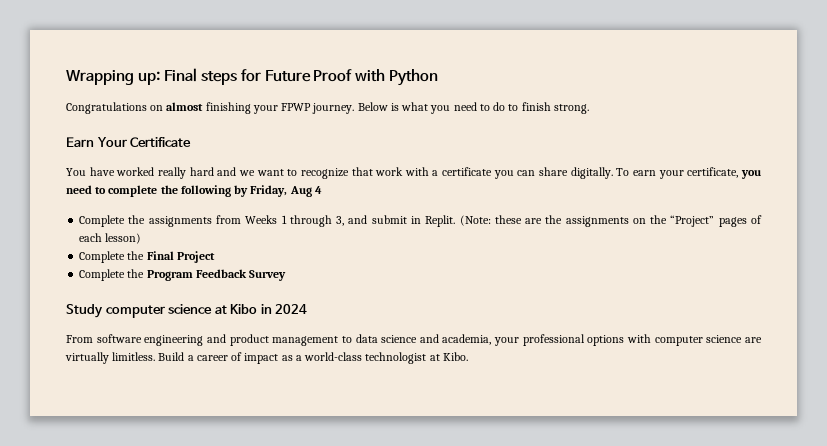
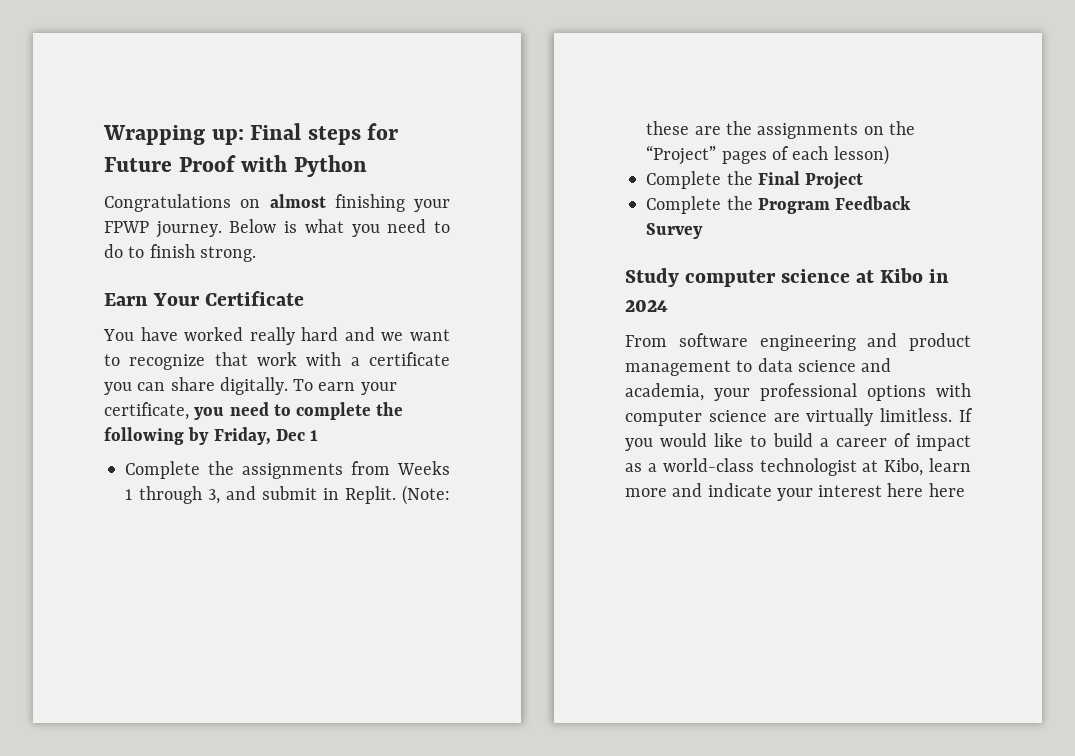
- To earn your certificate, you need to complete the following by Friday, Aug 4
+ To earn your certificate, you need to complete the following by Friday, Dec 1
- Build a career of impact as a world-class technologist at Kibo.
+ If you would like to build a career of impact as a world-class technologist at Kibo, learn more and indicate your interest here here

